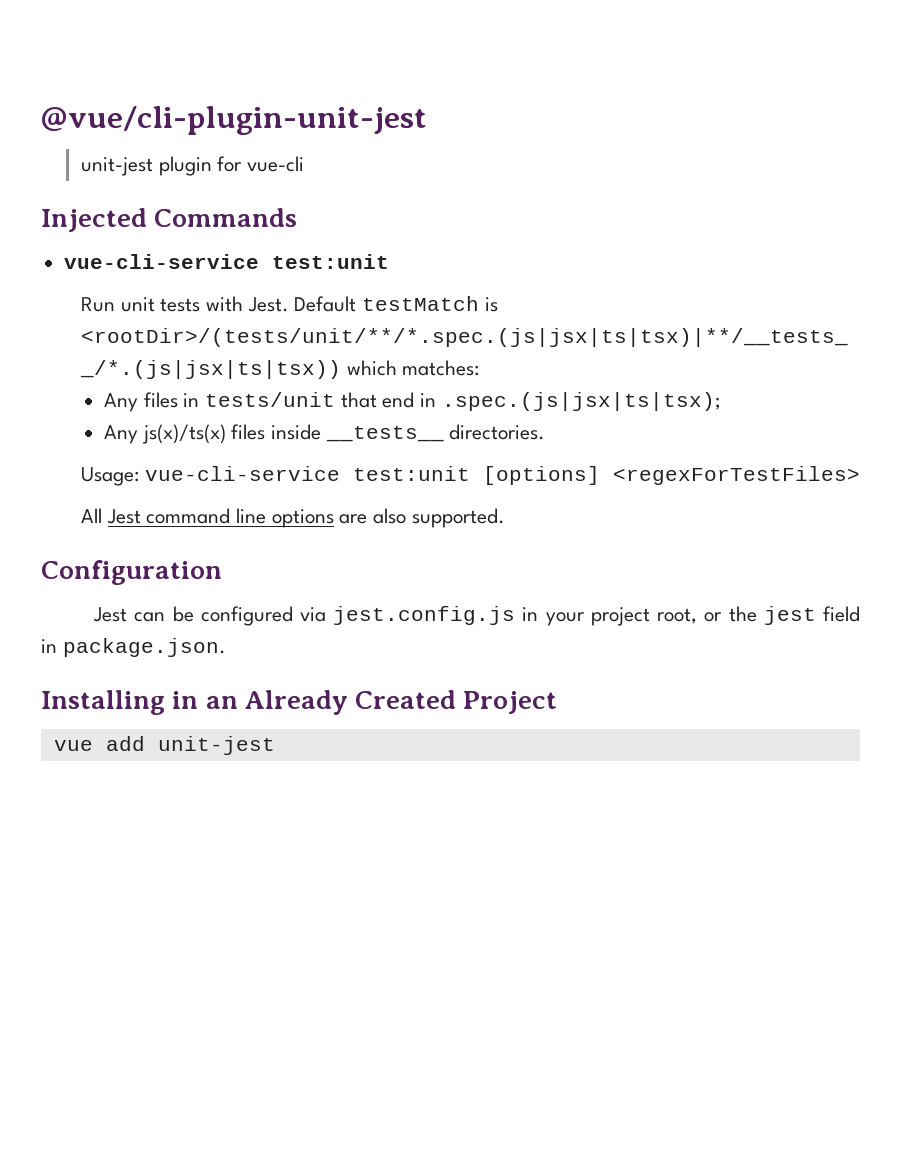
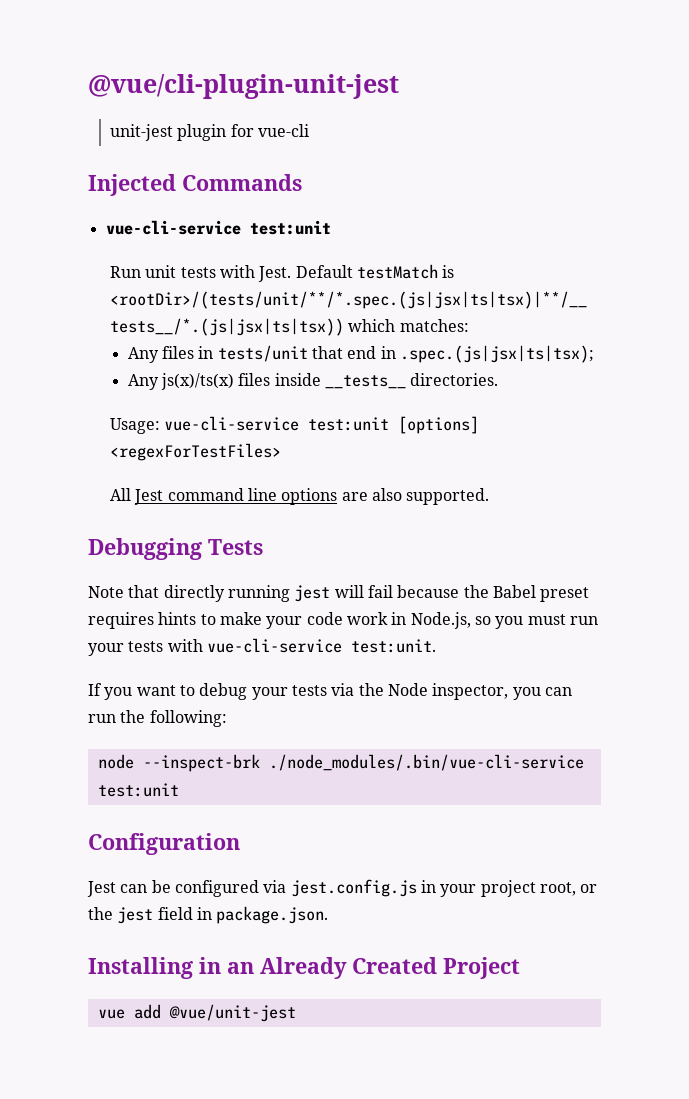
+ Debugging Tests
+ Note that directly running jest will fail because the Babel preset requires hints to make your code work in Node.js, so you must run your tests with vue-cli-service test:unit.
+ If you want to debug your tests via the Node inspector, you can run the following:
+ node --inspect-brk ./node_modules/.bin/vue-cli-service test:unit
- vue add unit-jest
+ vue add @vue/unit-jest

